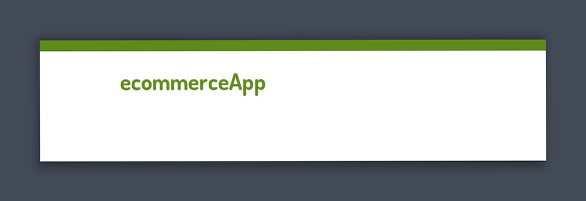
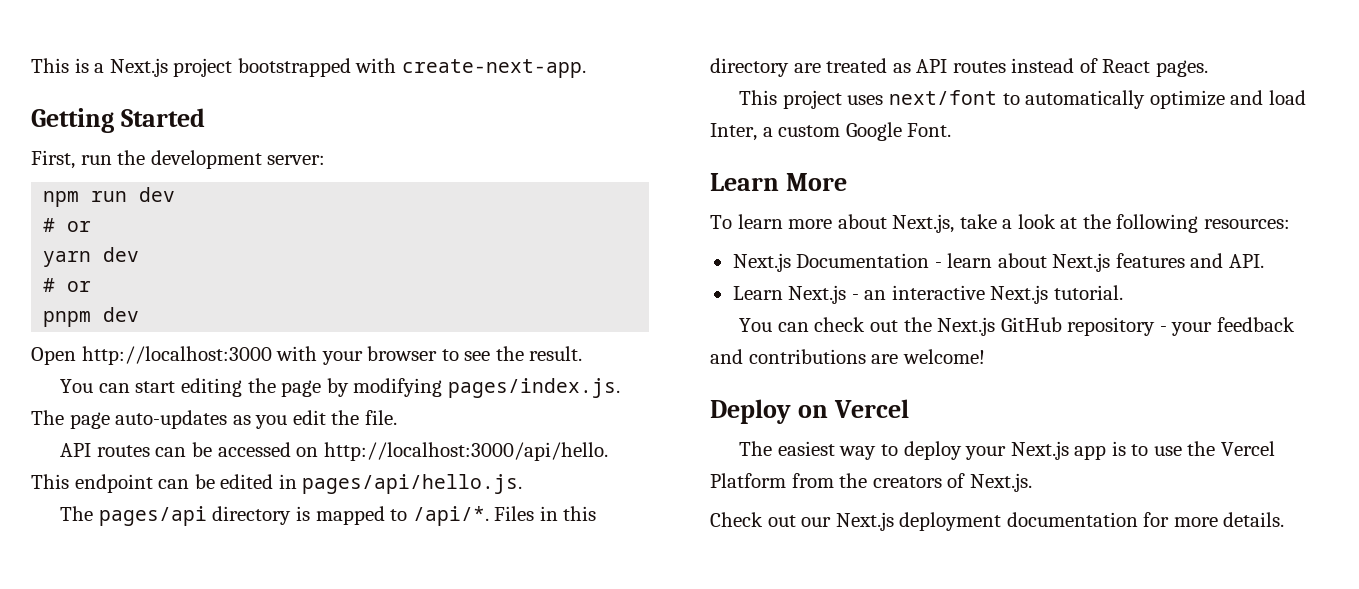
- ecommerceApp
+ This is a Next.js project bootstrapped with create-next-app.
+ Getting Started
+ First, run the development server:
+ npm run dev
+ # or
+ yarn dev
+ # or
+ pnpm dev
+ Open http://localhost:3000 with your browser to see the result.
+ You can start editing the page by modifying pages/index.js. The page auto-updates as you edit the file.
+ API routes can be accessed on http://localhost:3000/api/hello. This endpoint can be edited in pages/api/hello.js.
+ The pages/api directory is mapped to /api/*. Files in this directory are treated as API routes instead of React pages.
+ This project uses next/font to automatically optimize and load Inter, a custom Google Font.
+ Learn More
+ To learn more about Next.js, take a look at the following resources:
+ Next.js Documentation - learn about Next.js features and API.
+ Learn Next.js - an interactive Next.js tutorial.
+ You can check out the Next.js GitHub repository - your feedback and contributions are welcome!
+ Deploy on Vercel
+ The easiest way to deploy your Next.js app is to use the Vercel Platform from the creators of Next.js.
+ Check out our Next.js deployment documentation for more details.

